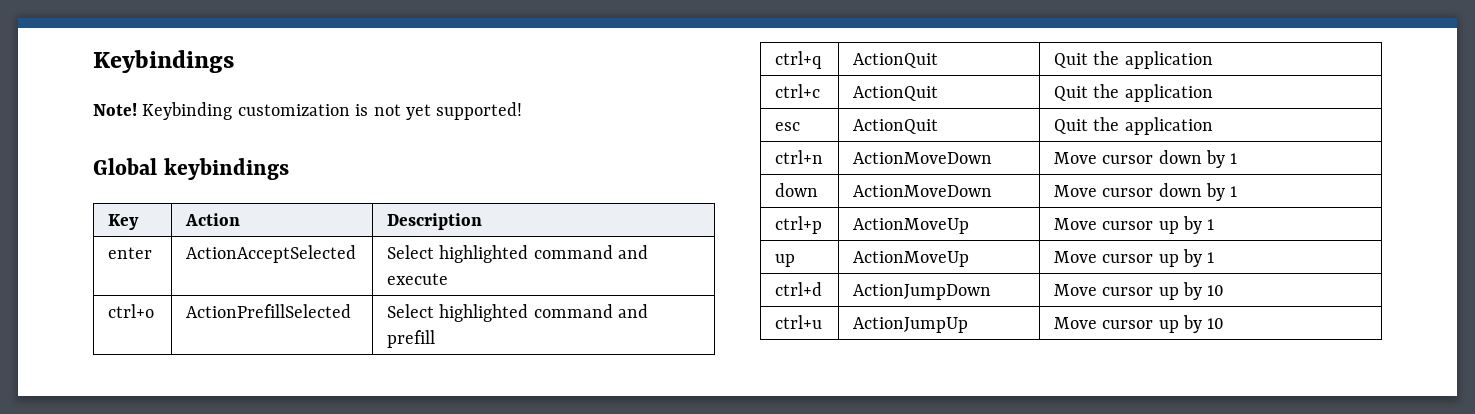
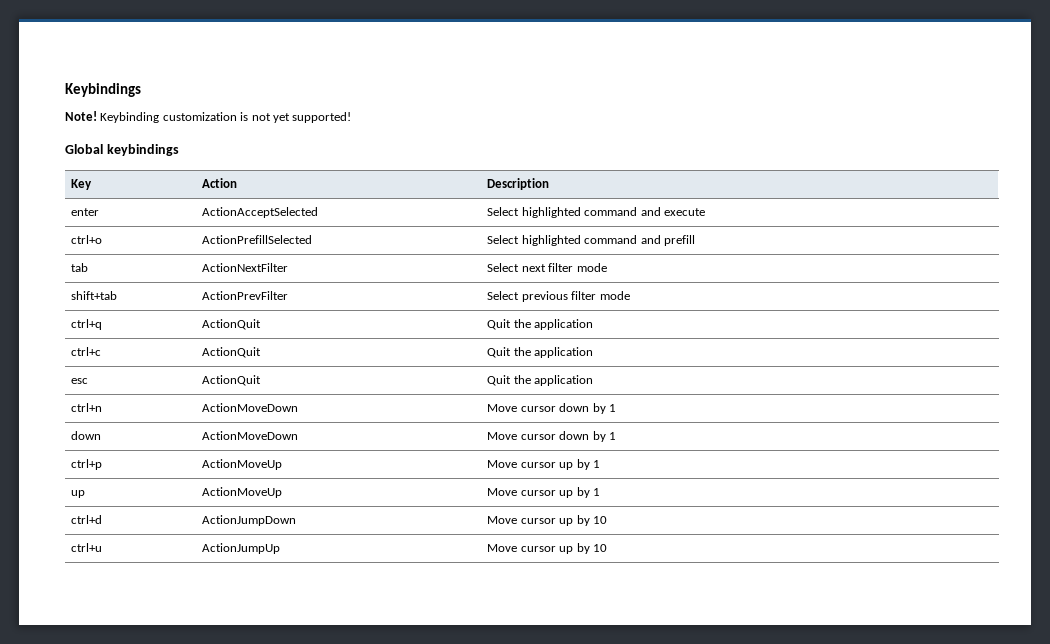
+ tab | ActionNextFilter | Select next filter mode
+ shift+tab | ActionPrevFilter | Select previous filter mode

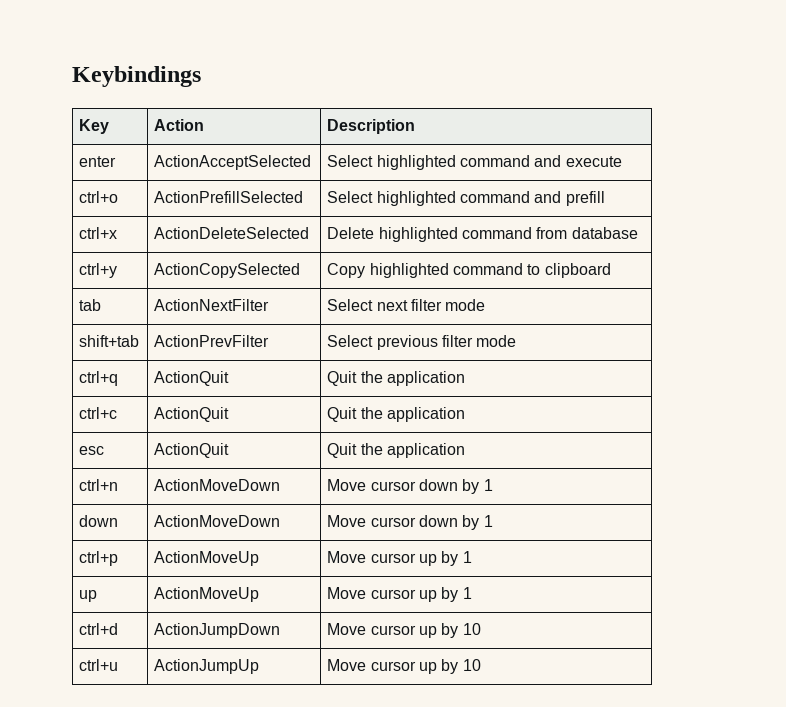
- Note! Keybinding customization is not yet supported!
- Global keybindings
+ ctrl+x | ActionDeleteSelected | Delete highlighted command from database
+ ctrl+y | ActionCopySelected | Copy highlighted command to clipboard

